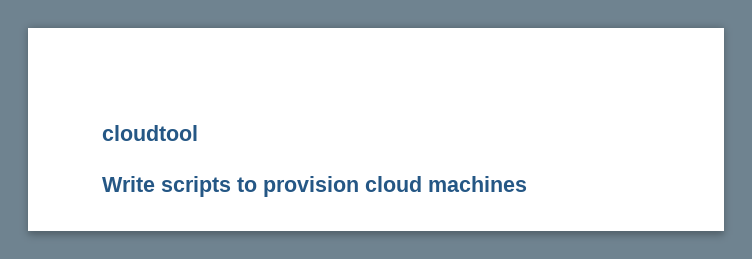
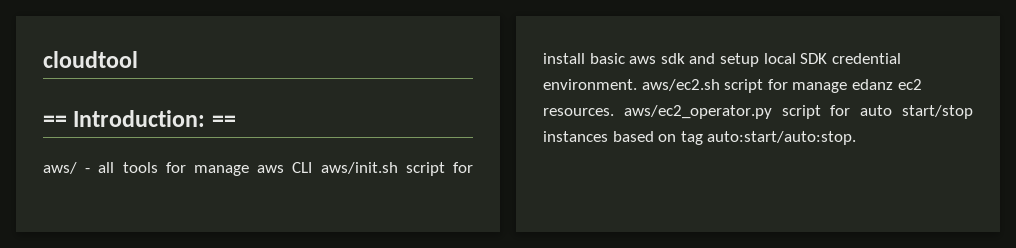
- Write scripts to provision cloud machines
+ == Introduction: ==
+ aws/ - all tools for manage aws CLI aws/init.sh script for install basic aws sdk and setup local SDK credential environment. aws/ec2.sh script for manage edanz ec2 resources. aws/ec2_operator.py script for auto start/stop instances based on tag auto:start/auto:stop.

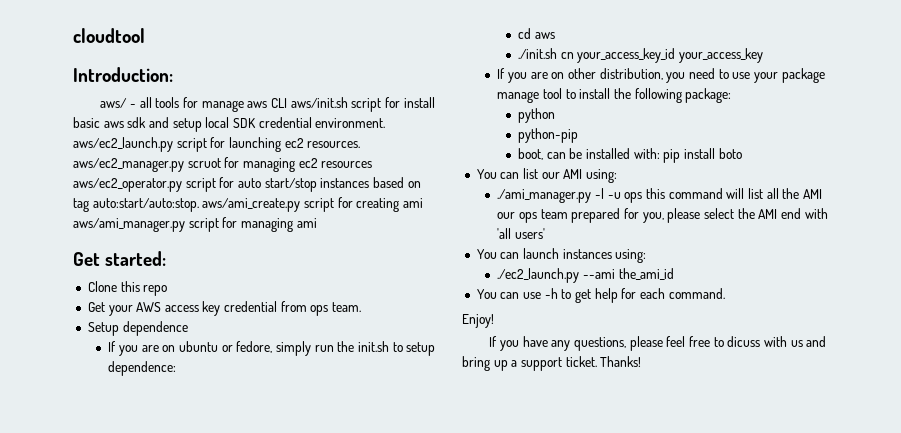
- == Introduction: ==
+ Introduction:
- aws/ - all tools for manage aws CLI aws/init.sh script for install basic aws sdk and setup local SDK credential environment. aws/ec2.sh script for manage edanz ec2 resources. aws/ec2_operator.py script for auto start/stop instances based on tag auto:start/auto:stop.
+ aws/ - all tools for manage aws CLI aws/init.sh script for install basic aws sdk and setup local SDK credential environment. aws/ec2_launch.py script for launching ec2 resources. aws/ec2_manager.py scruot for managing ec2 resources aws/ec2_operator.py script for auto start/stop instances based on tag auto:start/auto:stop. aws/ami_create.py script for creating ami aws/ami_manager.py script for managing ami
+ Get started:
+ Clone this repo
+ Get your AWS access key credential from ops team.
+ Setup dependence
+ If you are on ubuntu or fedore, simply run the init.sh to setup dependence:
+ cd aws
+ ./init.sh cn your_access_key_id your_access_key
+ If you are on other distribution, you need to use your package manage tool to install the following package:
+ python
+ python-pip
+ boot, can be installed with: pip install boto
+ You can list our AMI using:
+ ./ami_manager.py -l -u ops this command will list all the AMI our ops team prepared for you, please select the AMI end with 'all users'
+ You can launch instances using:
+ ./ec2_launch.py --ami the_ami_id
+ You can use -h to get help for each command.
+ Enjoy!
+ If you have any questions, please feel free to dicuss with us and bring up a support ticket. Thanks!

